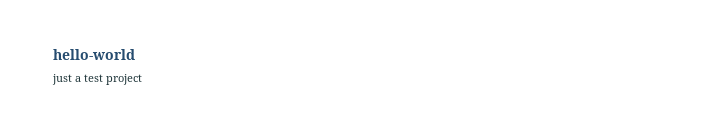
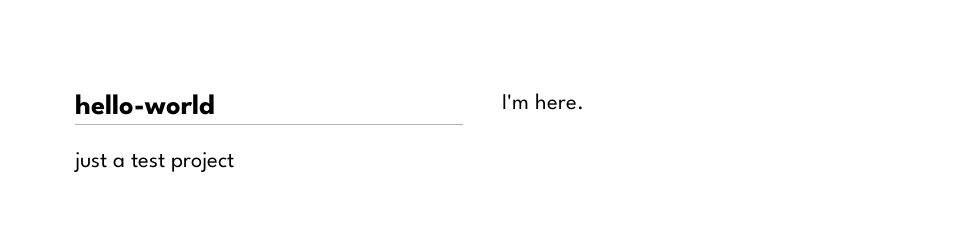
+ I'm here.

